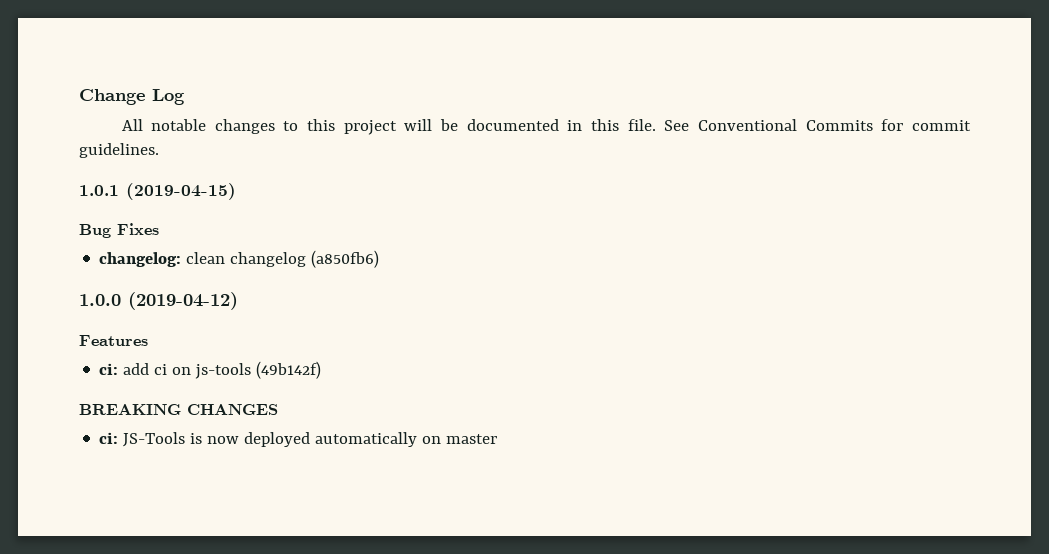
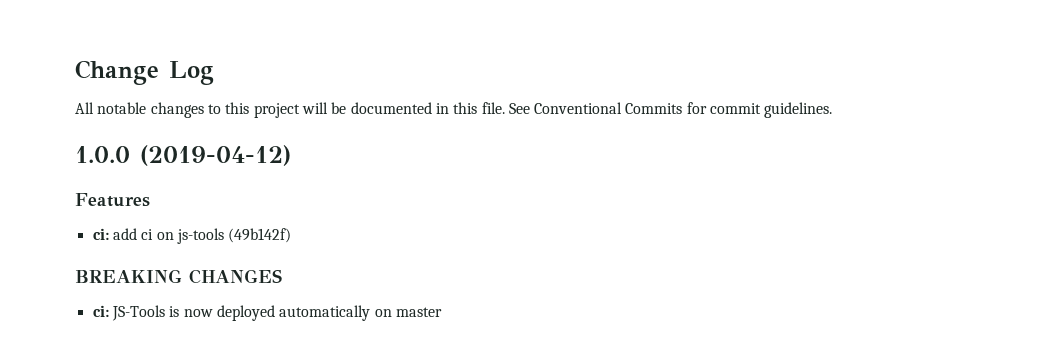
- 1.0.1 (2019-04-15)
- Bug Fixes
- changelog: clean changelog (a850fb6)

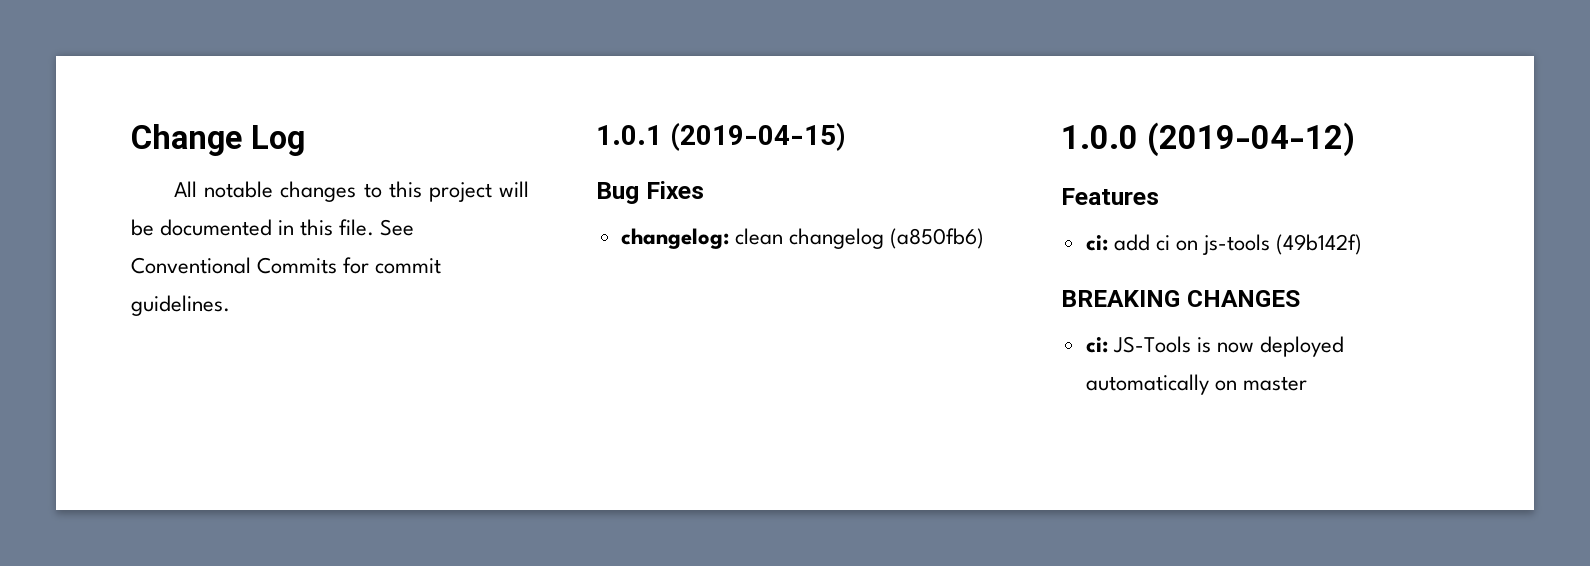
+ 1.0.1 (2019-04-15)
+ Bug Fixes
+ changelog: clean changelog (a850fb6)

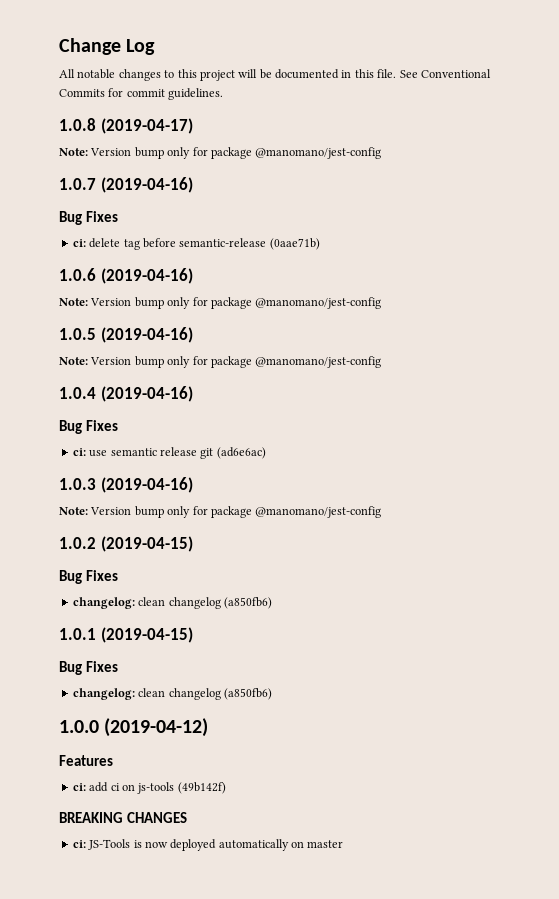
+ 1.0.8 (2019-04-17)
+ Note: Version bump only for package @manomano/jest-config
+ 1.0.7 (2019-04-16)
+ Bug Fixes
+ ci: delete tag before semantic-release (0aae71b)
+ 1.0.6 (2019-04-16)
+ Note: Version bump only for package @manomano/jest-config
+ 1.0.5 (2019-04-16)
+ Note: Version bump only for package @manomano/jest-config
+ 1.0.4 (2019-04-16)
+ Bug Fixes
+ ci: use semantic release git (ad6e6ac)
+ 1.0.3 (2019-04-16)
+ Note: Version bump only for package @manomano/jest-config
+ 1.0.2 (2019-04-15)
+ Bug Fixes
+ changelog: clean changelog (a850fb6)

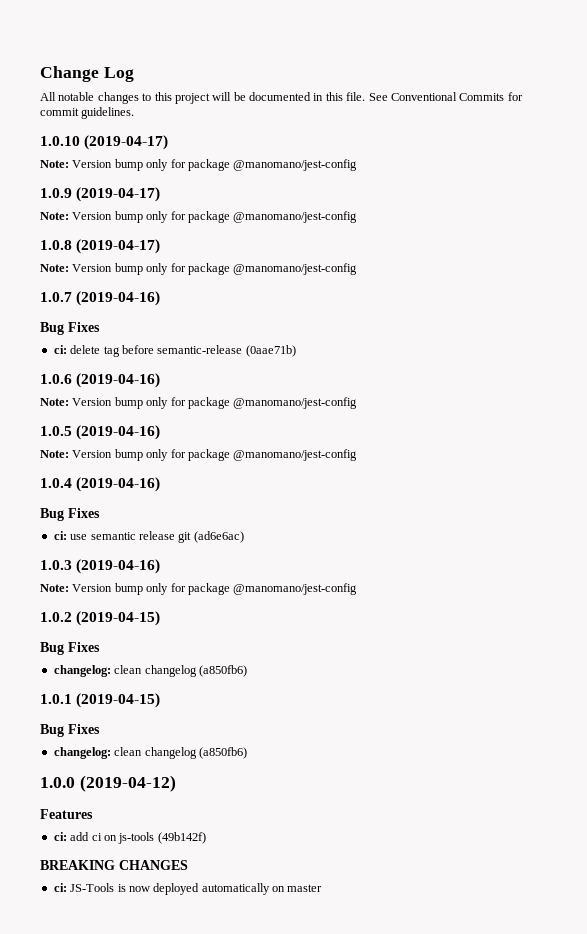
+ 1.0.10 (2019-04-17)
+ Note: Version bump only for package @manomano/jest-config
+ 1.0.9 (2019-04-17)
+ Note: Version bump only for package @manomano/jest-config

